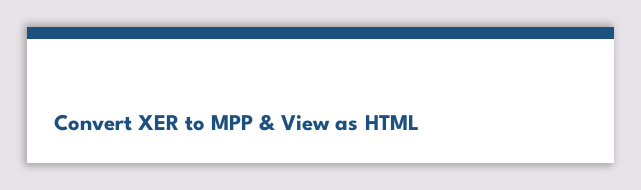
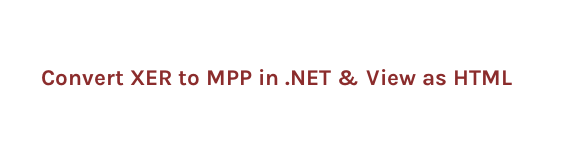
- Convert XER to MPP & View as HTML
+ Convert XER to MPP in .NET & View as HTML

